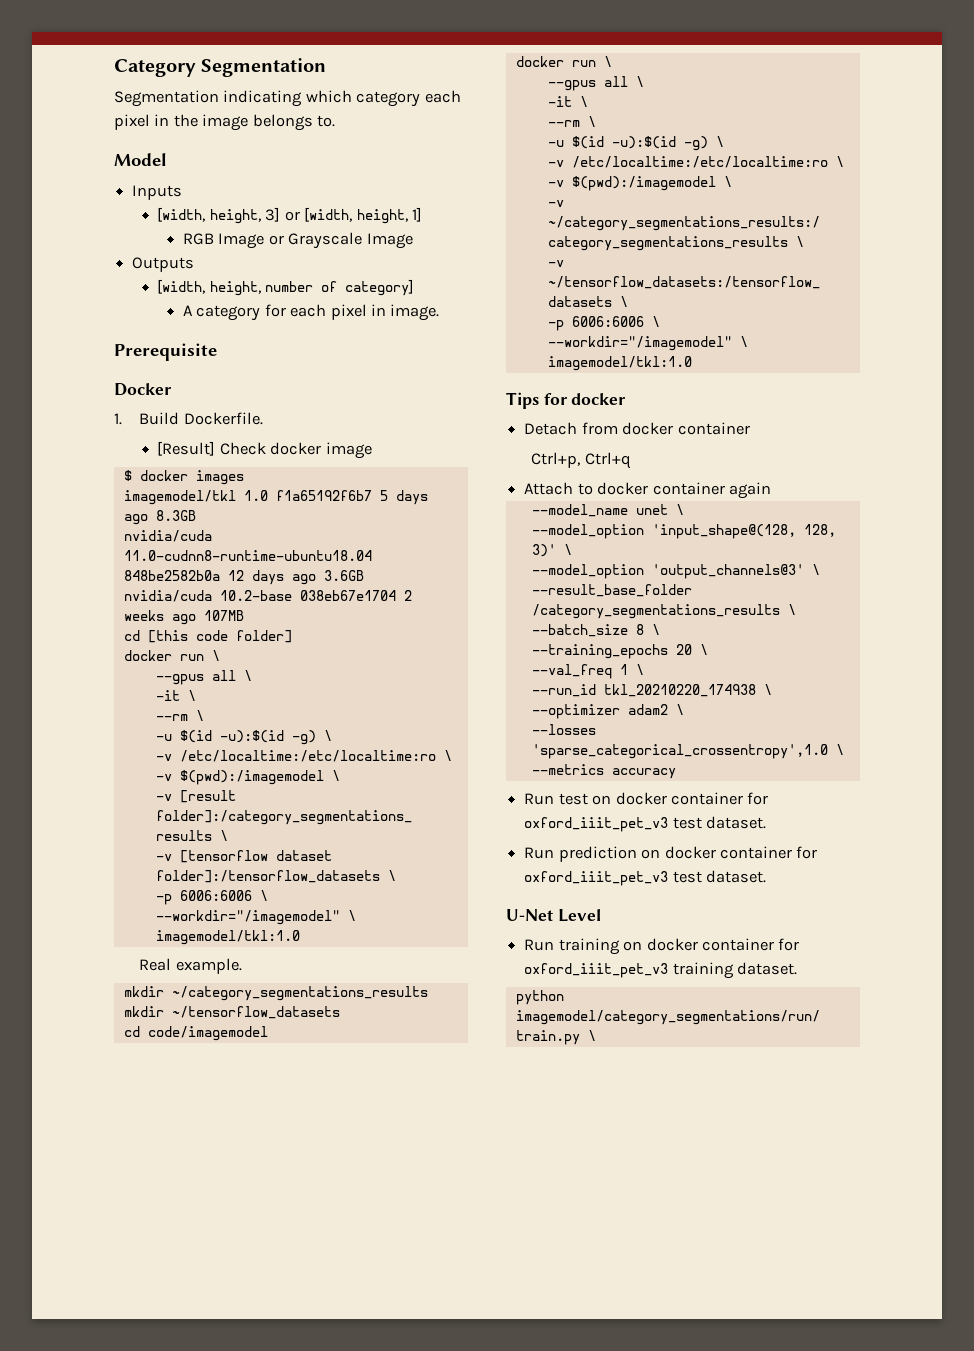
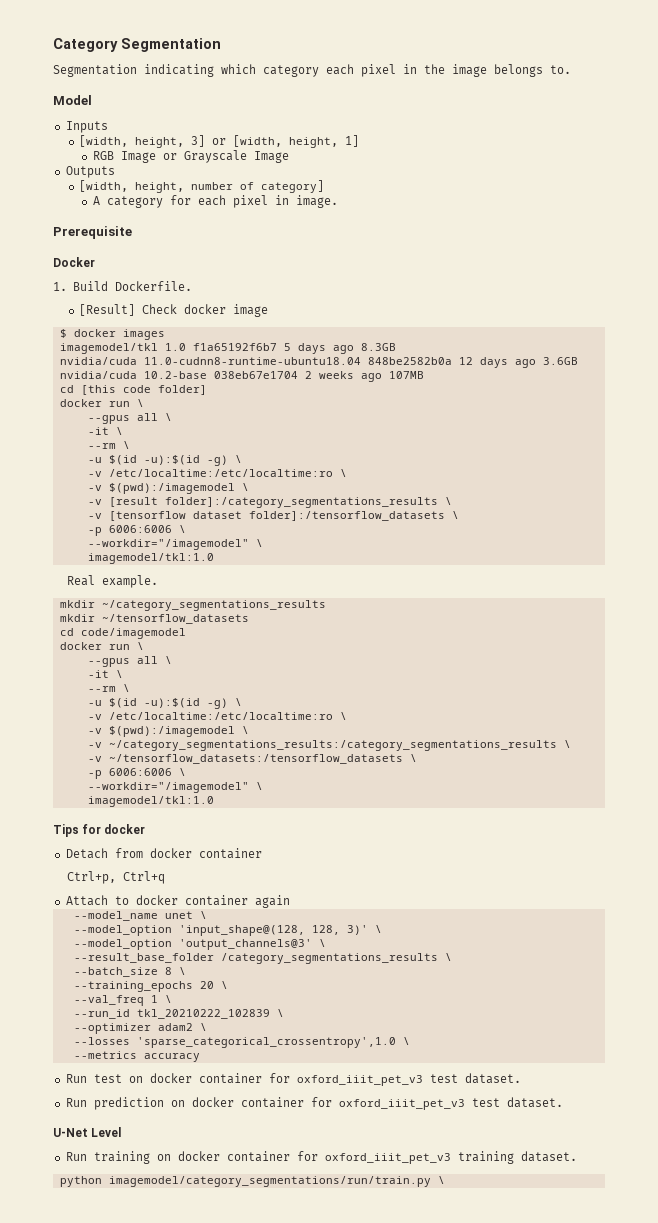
- --run_id tkl_20210220_174938 \
+ --run_id tkl_20210222_102839 \

